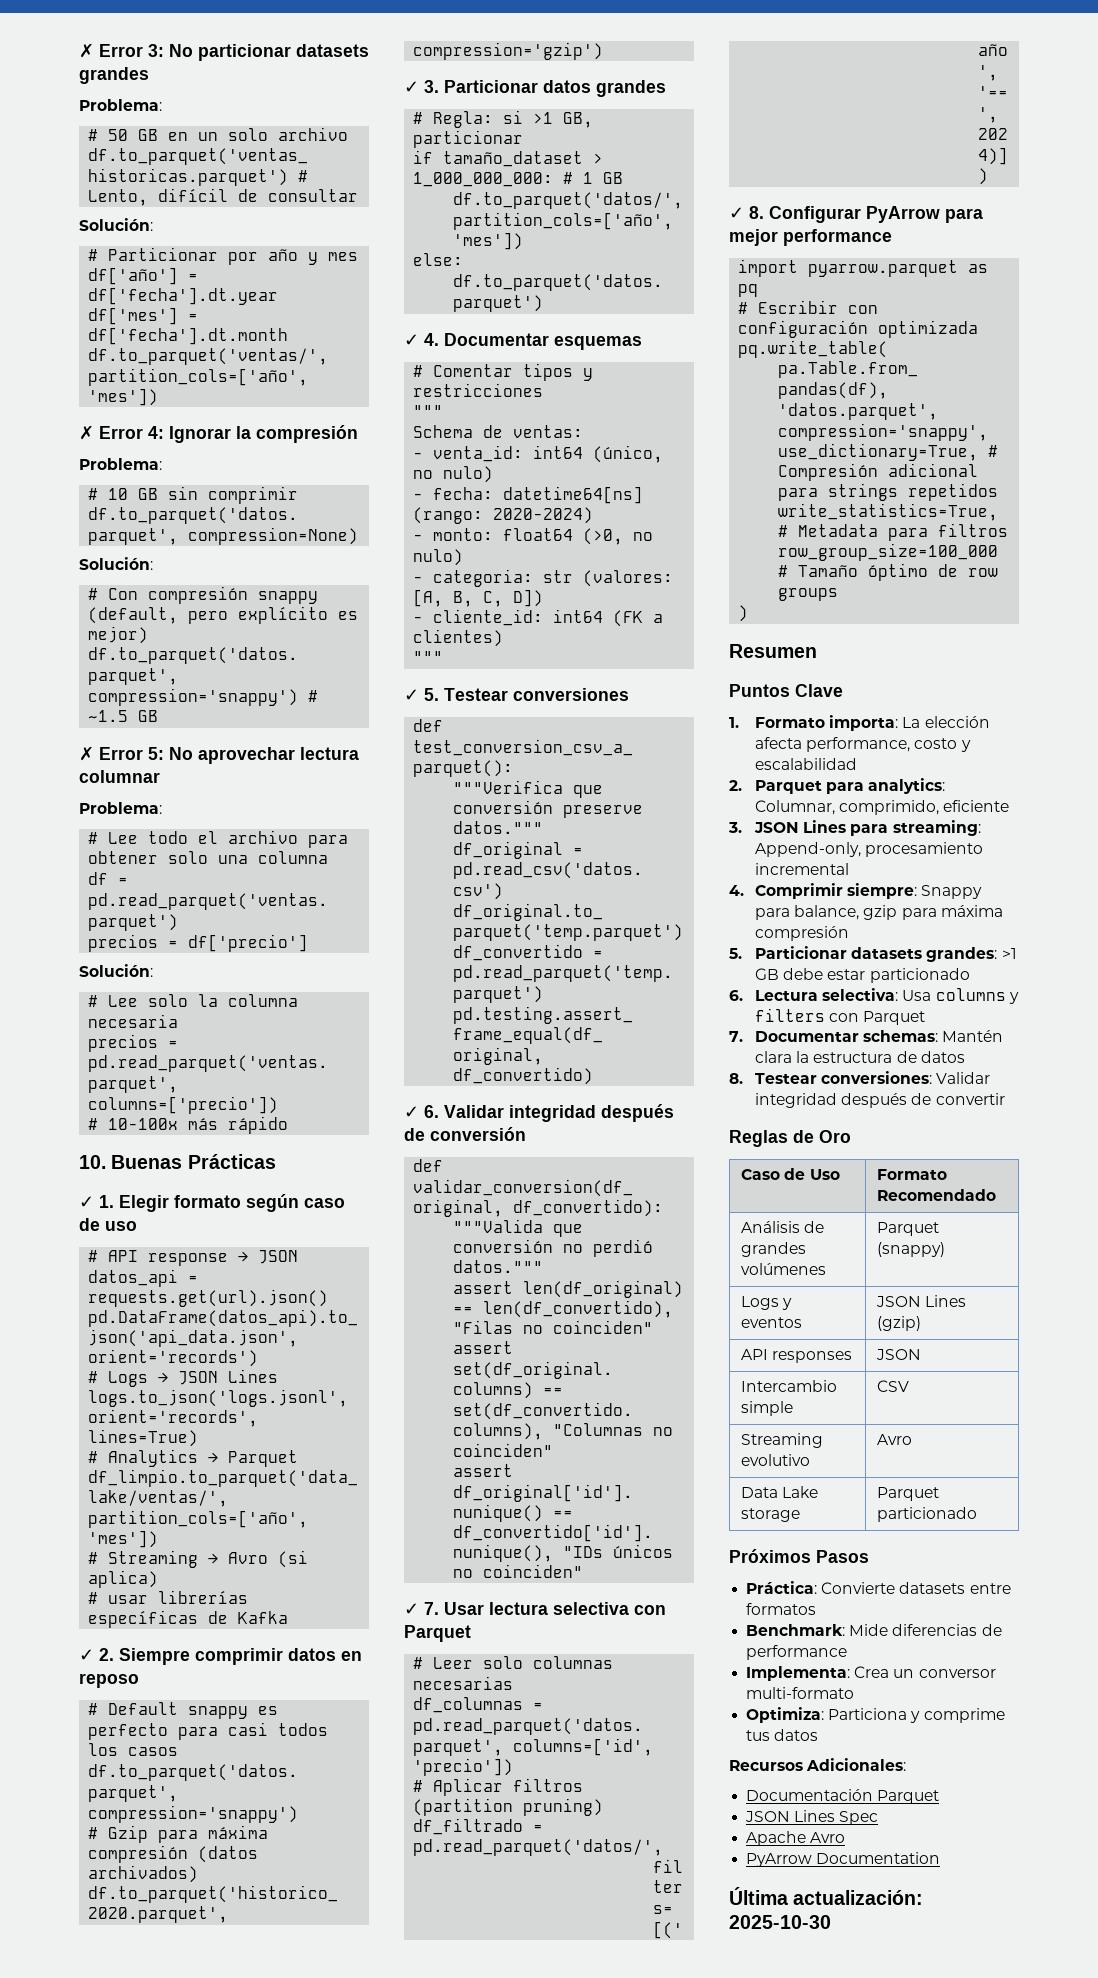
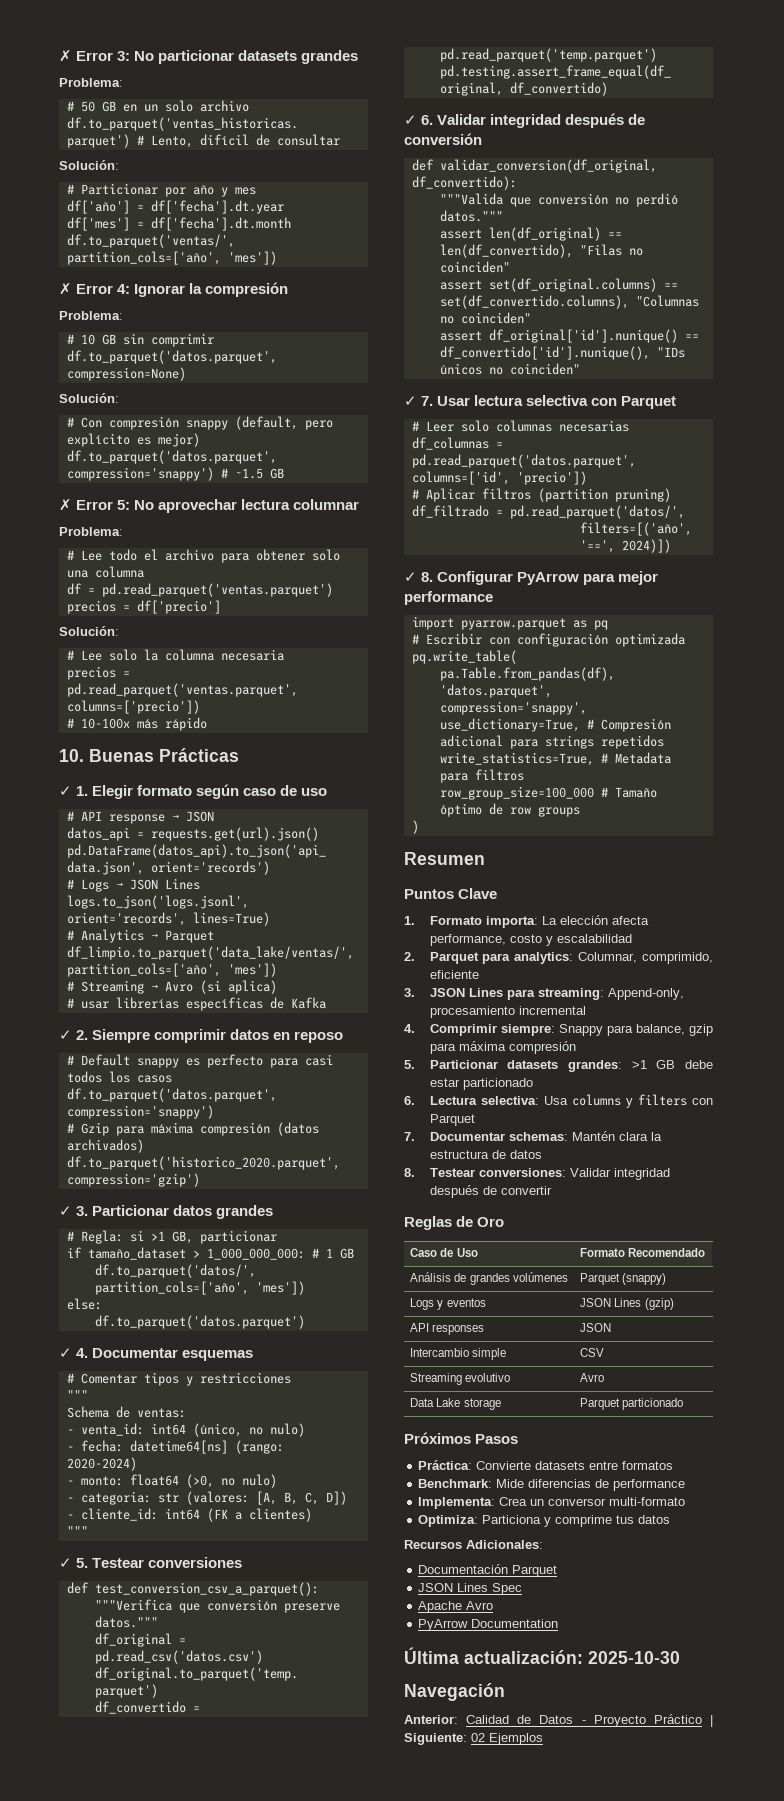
+ Navegación
+ Anterior: Calidad de Datos - Proyecto Práctico | Siguiente: 02 Ejemplos

